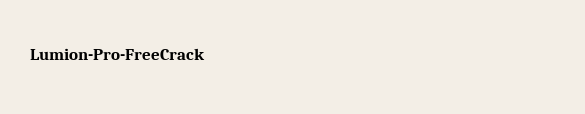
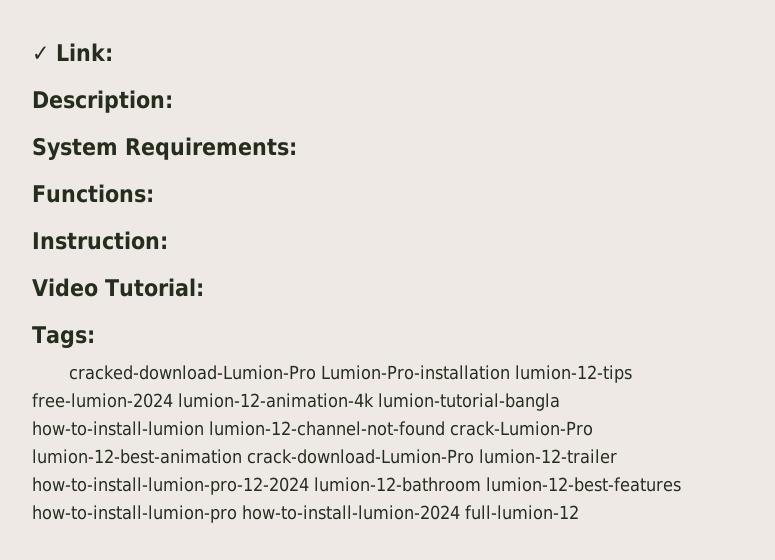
- Lumion-Pro-FreeCrack
+ ✓ Link:
+ Description:
+ System Requirements:
+ Functions:
+ Instruction:
+ Video Tutorial:
+ Tags:
+ cracked-download-Lumion-Pro Lumion-Pro-installation lumion-12-tips free-lumion-2024 lumion-12-animation-4k lumion-tutorial-bangla how-to-install-lumion lumion-12-channel-not-found crack-Lumion-Pro lumion-12-best-animation crack-download-Lumion-Pro lumion-12-trailer how-to-install-lumion-pro-12-2024 lumion-12-bathroom lumion-12-best-features how-to-install-lumion-pro how-to-install-lumion-2024 full-lumion-12

